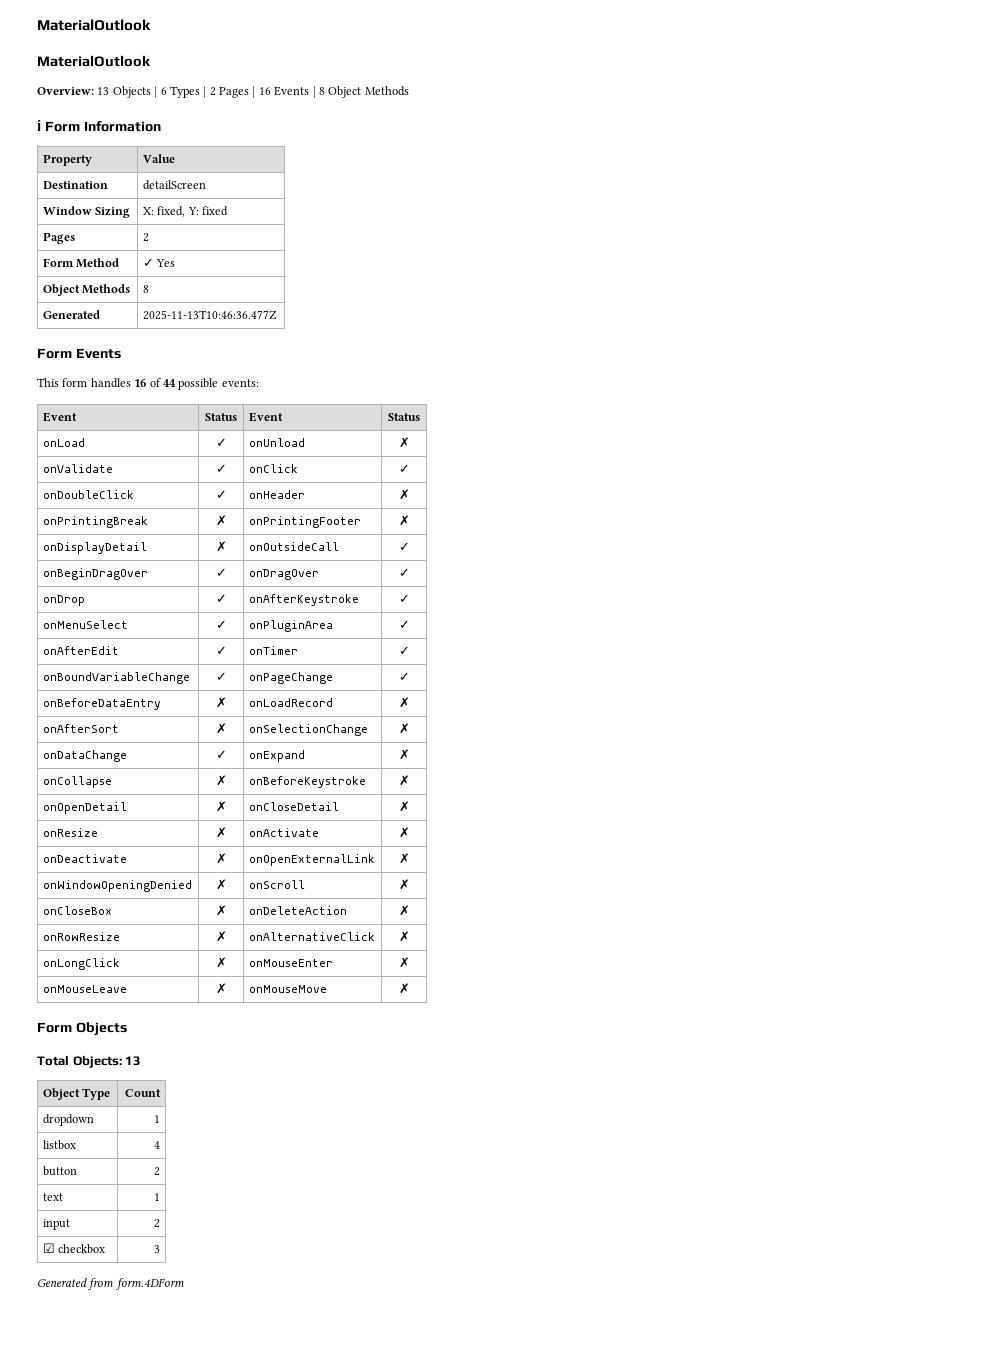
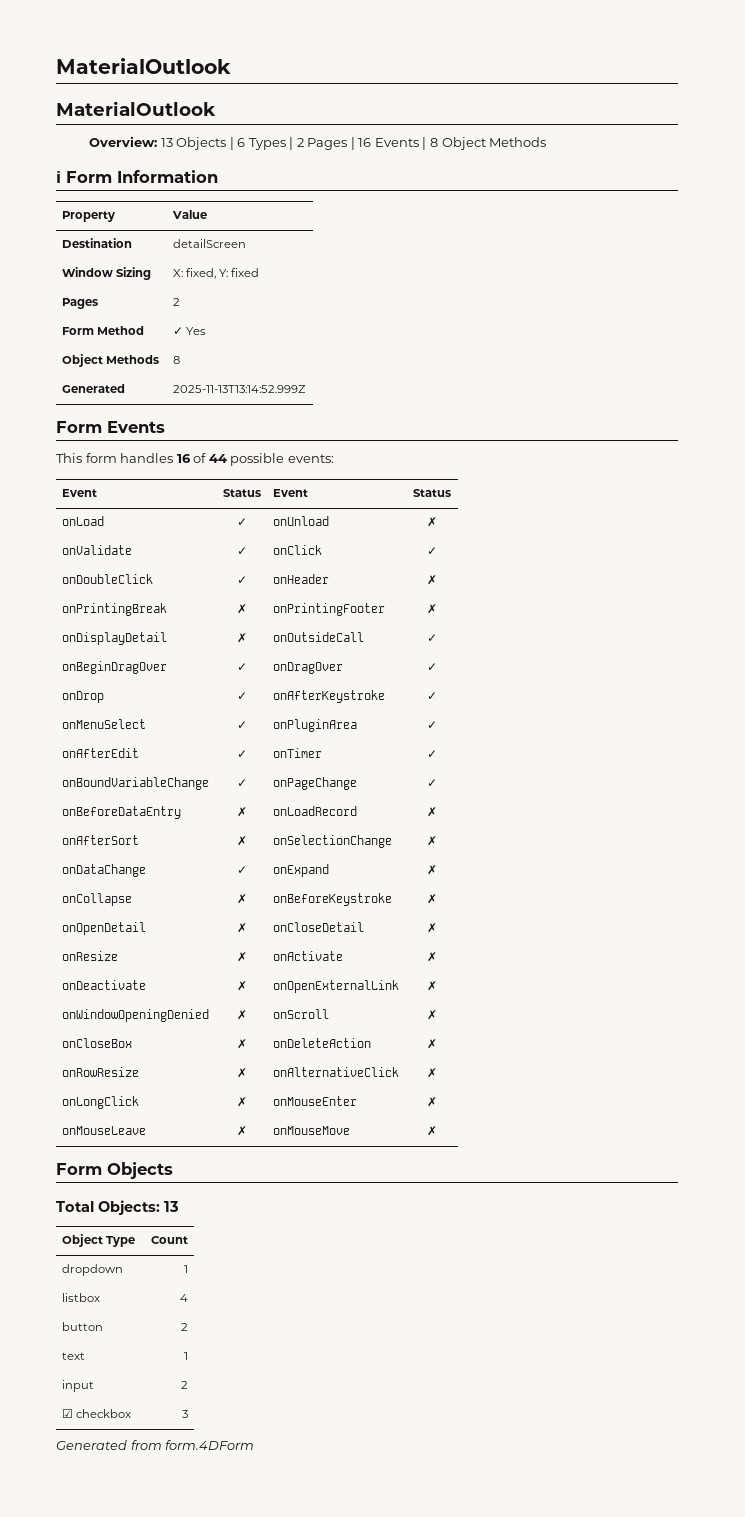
- Generated | 2025-11-13T10:46:36.477Z
+ Generated | 2025-11-13T13:14:52.999Z

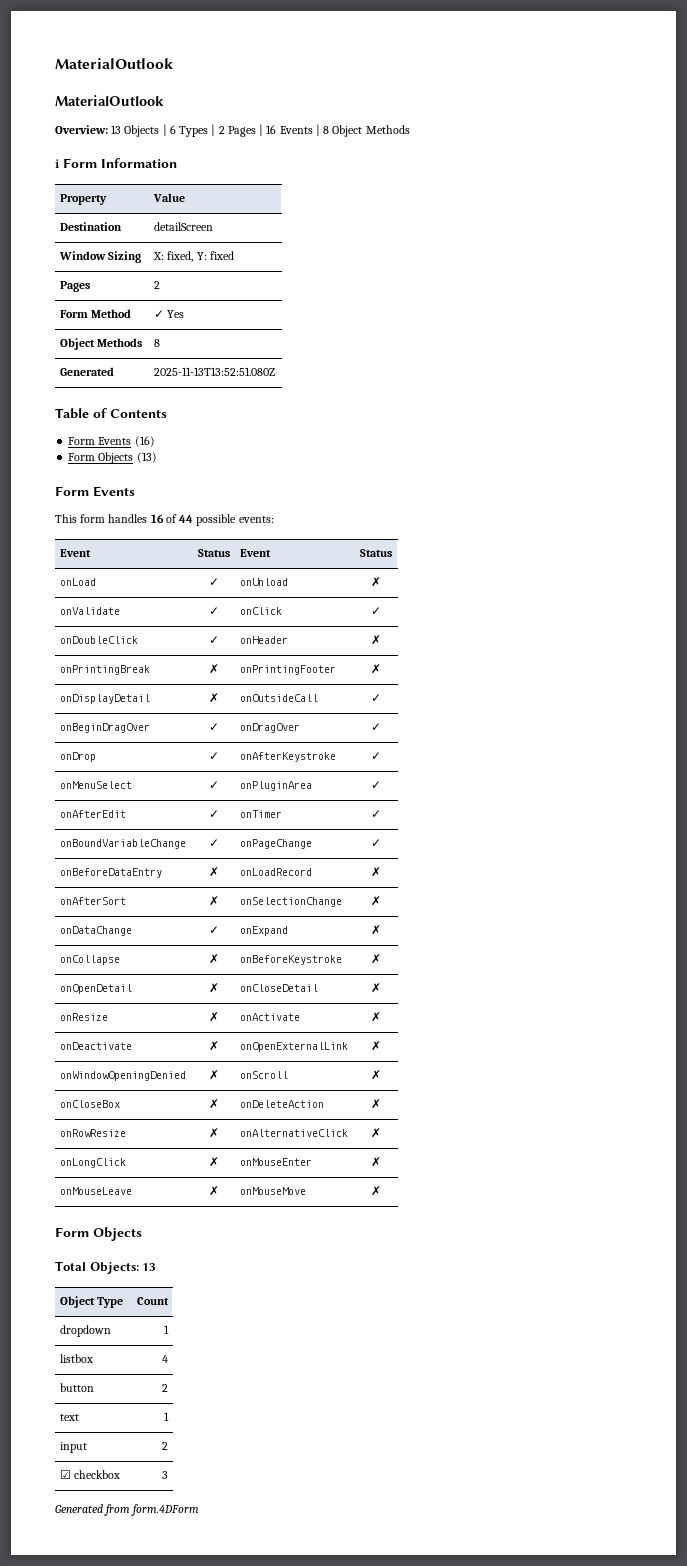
- Generated | 2025-11-13T13:14:52.999Z
+ Generated | 2025-11-13T13:52:51.080Z
+ Table of Contents
+ Form Events (16)
+ Form Objects (13)

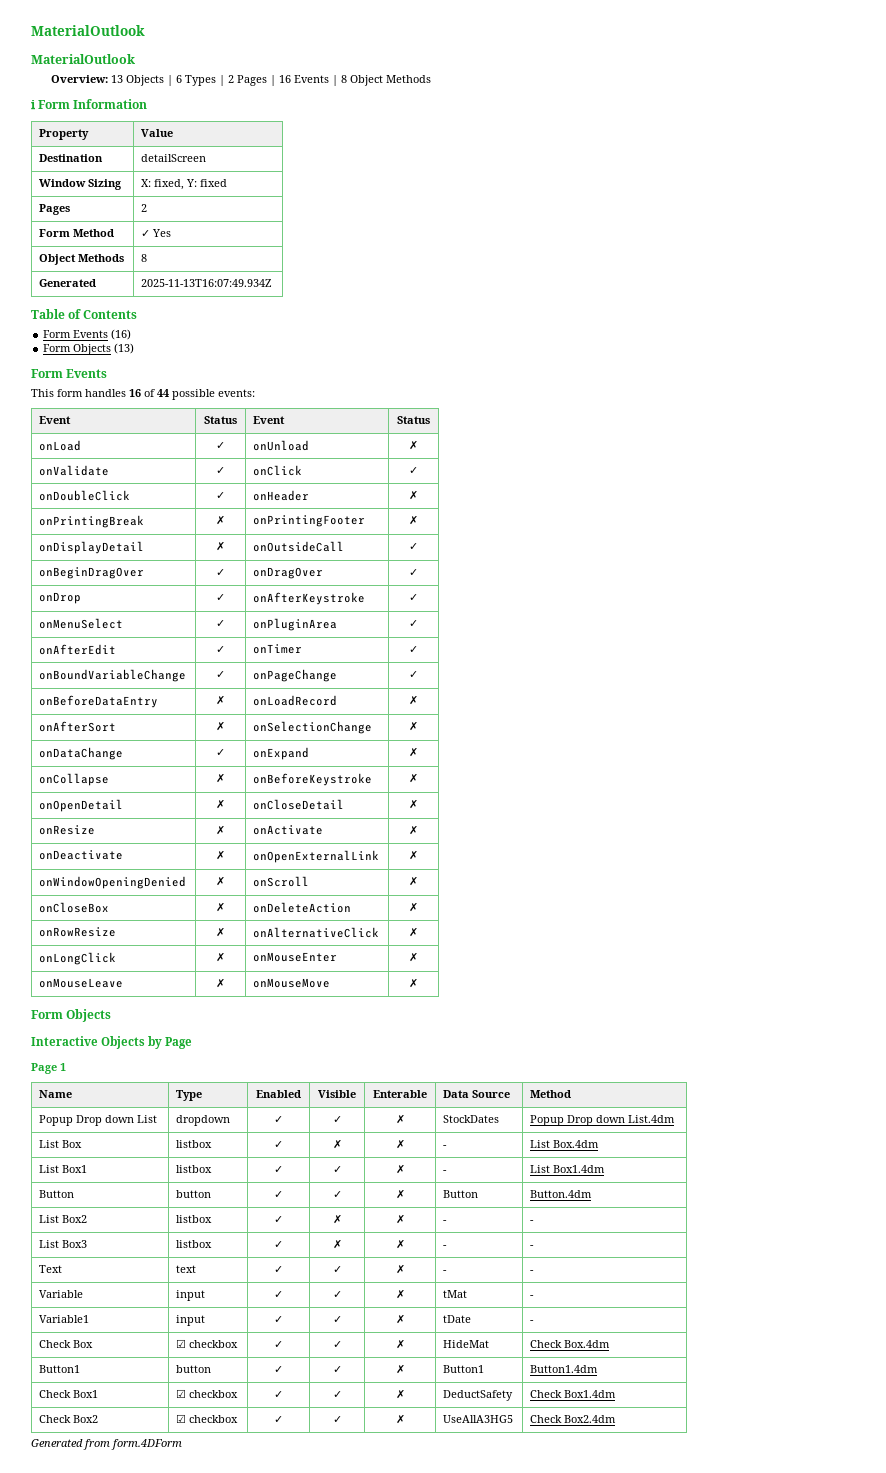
- Generated | 2025-11-13T13:52:51.080Z
+ Generated | 2025-11-13T16:07:49.934Z
- Total Objects: 13
- Object Type | Count
- dropdown | 1
- listbox | 4
- button | 2
- text | 1
- input | 2
- ☑ checkbox | 3
+ Interactive Objects by Page
+ Page 1
+ Name | Type | Enabled | Visible | Enterable | Data Source | Method
+ Popup Drop down List | dropdown | ✓ | ✓ | ✗ | StockDates | Popup Drop down List.4dm
+ List Box | listbox | ✓ | ✗ | ✗ | - | List Box.4dm
+ List Box1 | listbox | ✓ | ✓ | ✗ | - | List Box1.4dm
+ Button | button | ✓ | ✓ | ✗ | Button | Button.4dm
+ List Box2 | listbox | ✓ | ✗ | ✗ | - | -
+ List Box3 | listbox | ✓ | ✗ | ✗ | - | -
+ Text | text | ✓ | ✓ | ✗ | - | -
+ Variable | input | ✓ | ✓ | ✗ | tMat | -
+ Variable1 | input | ✓ | ✓ | ✗ | tDate | -
+ Check Box | ☑ checkbox | ✓ | ✓ | ✗ | HideMat | Check Box.4dm
+ Button1 | button | ✓ | ✓ | ✗ | Button1 | Button1.4dm
+ Check Box1 | ☑ checkbox | ✓ | ✓ | ✗ | DeductSafety | Check Box1.4dm
+ Check Box2 | ☑ checkbox | ✓ | ✓ | ✗ | UseAllA3HG5 | Check Box2.4dm

